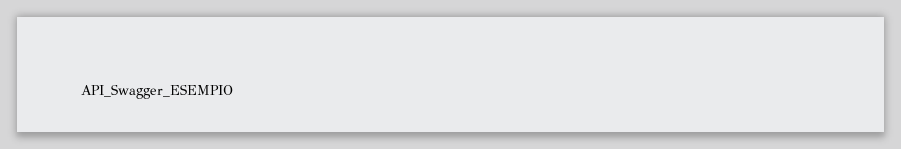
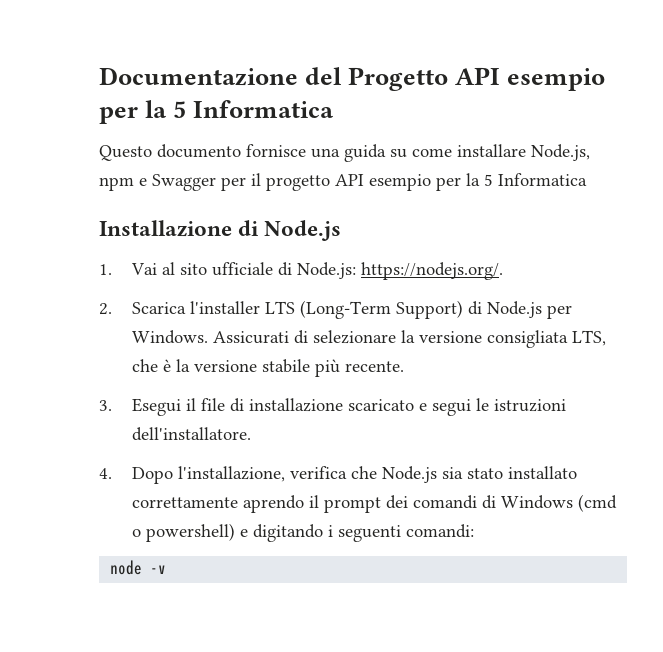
- API_Swagger_ESEMPIO
+ Documentazione del Progetto API esempio per la 5 Informatica
+ Questo documento fornisce una guida su come installare Node.js, npm e Swagger per il progetto API esempio per la 5 Informatica
+ Installazione di Node.js
+ 1. Vai al sito ufficiale di Node.js: https://nodejs.org/.
+ 2. Scarica l'installer LTS (Long-Term Support) di Node.js per Windows. Assicurati di selezionare la versione consigliata LTS, che è la versione stabile più recente.
+ 3. Esegui il file di installazione scaricato e segui le istruzioni dell'installatore.
+ 4. Dopo l'installazione, verifica che Node.js sia stato installato correttamente aprendo il prompt dei comandi di Windows (cmd o powershell) e digitando i seguenti comandi:
+ node -v

